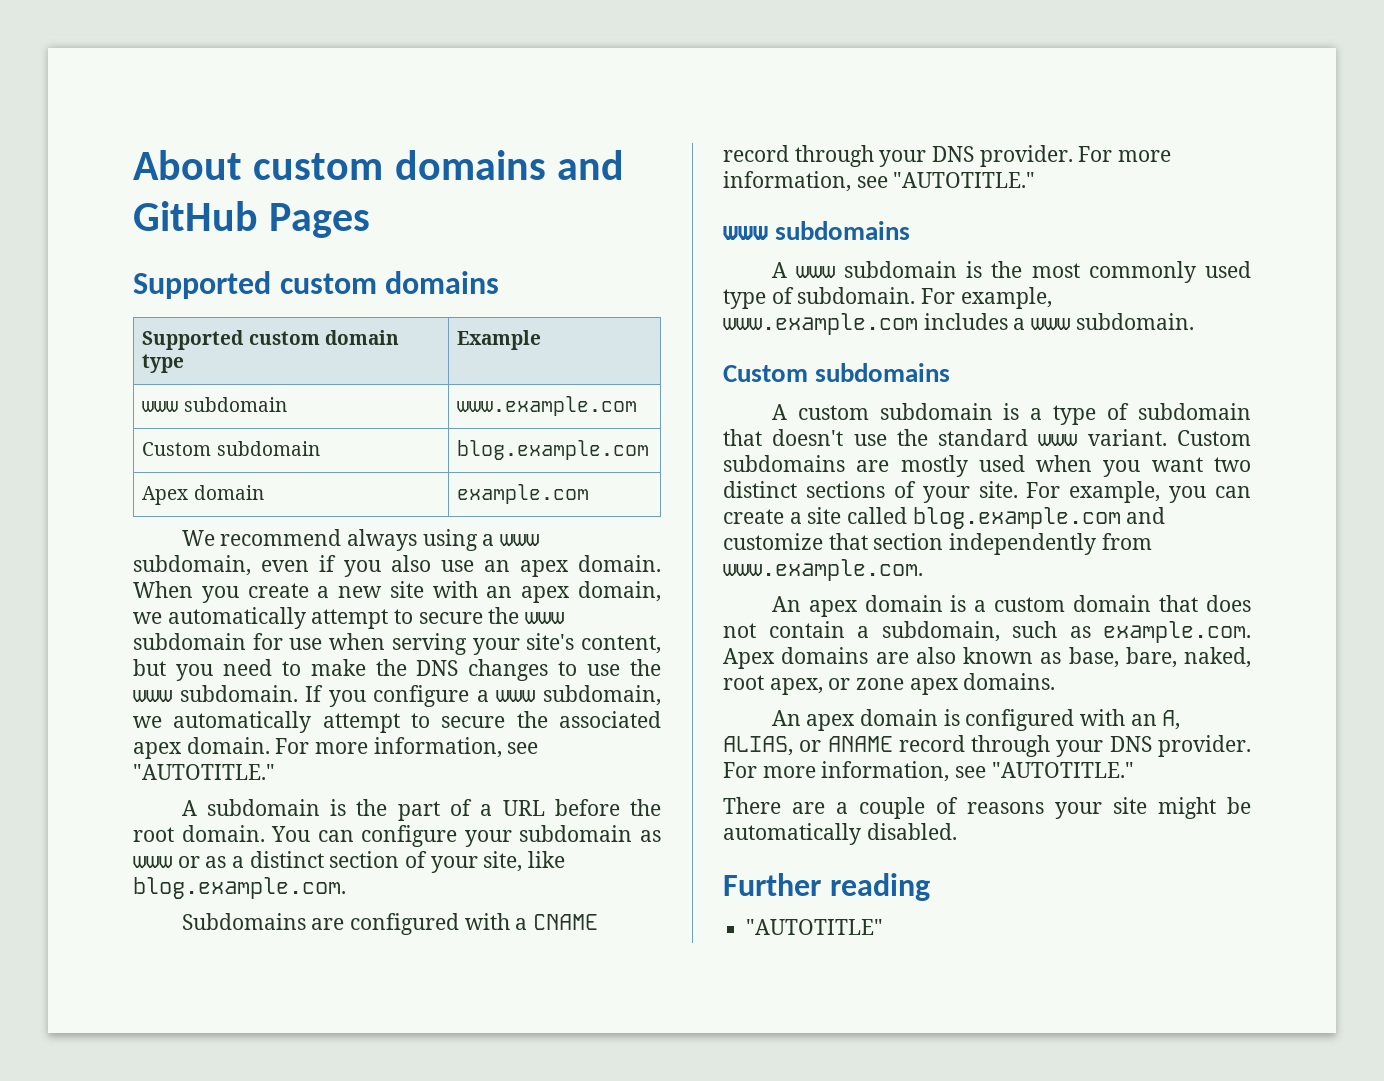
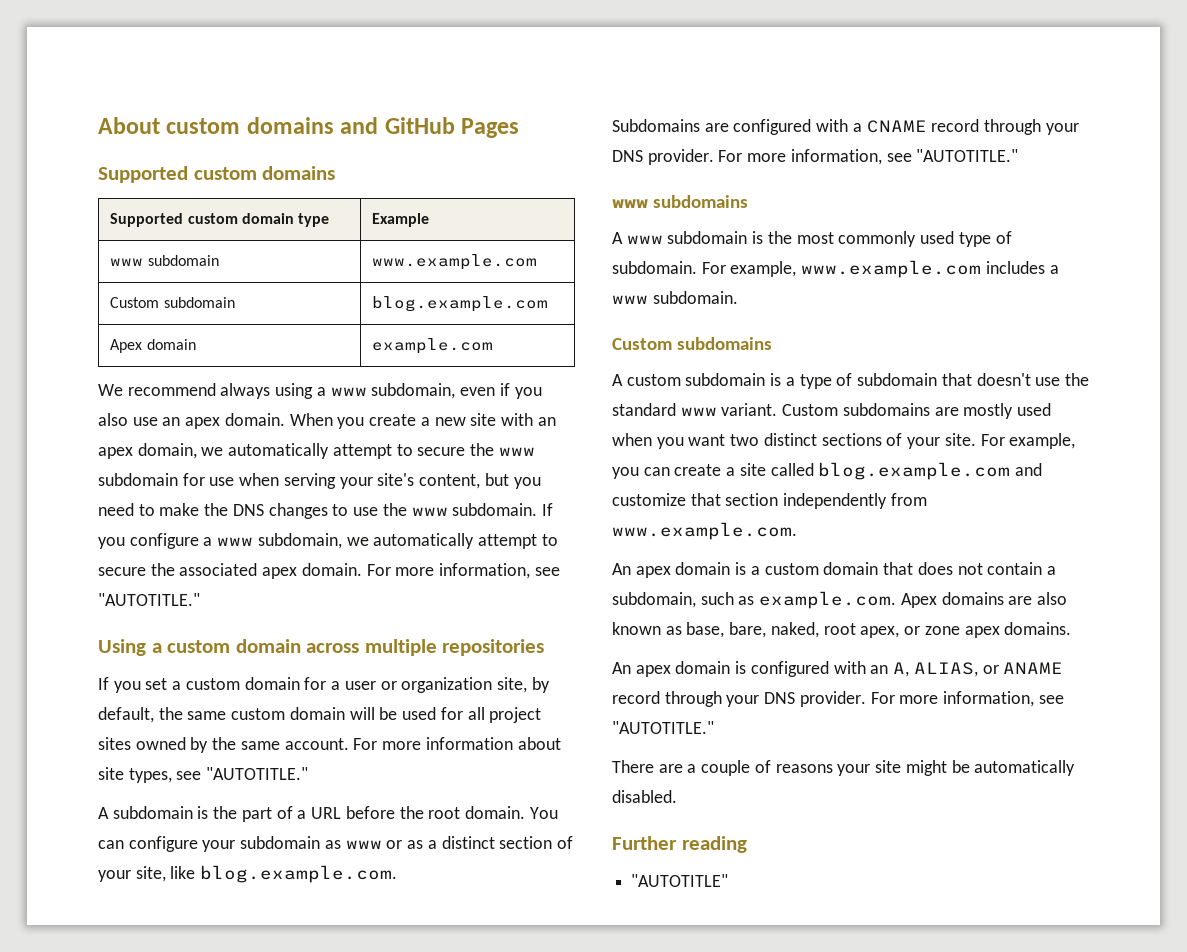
+ Using a custom domain across multiple repositories
+ If you set a custom domain for a user or organization site, by default, the same custom domain will be used for all project sites owned by the same account. For more information about site types, see "AUTOTITLE."

